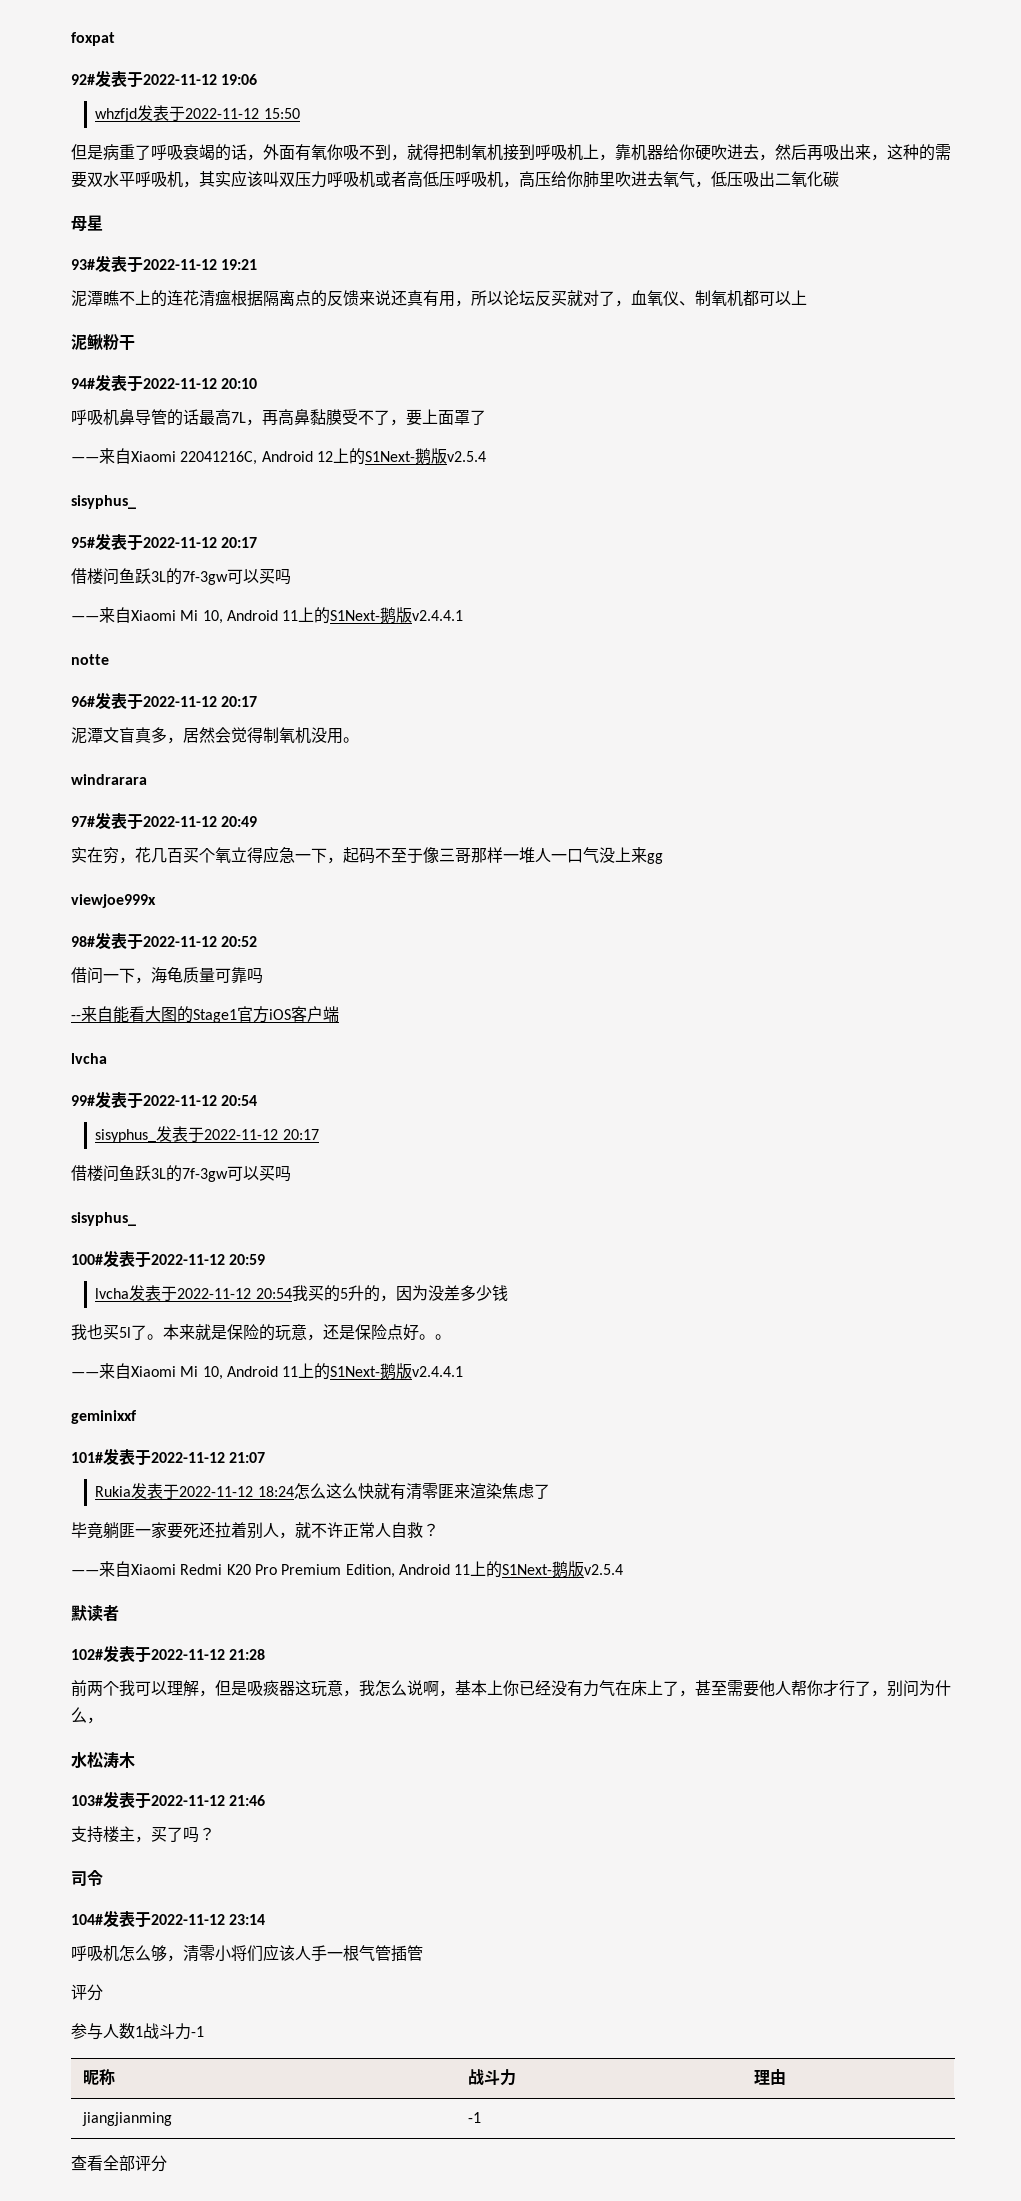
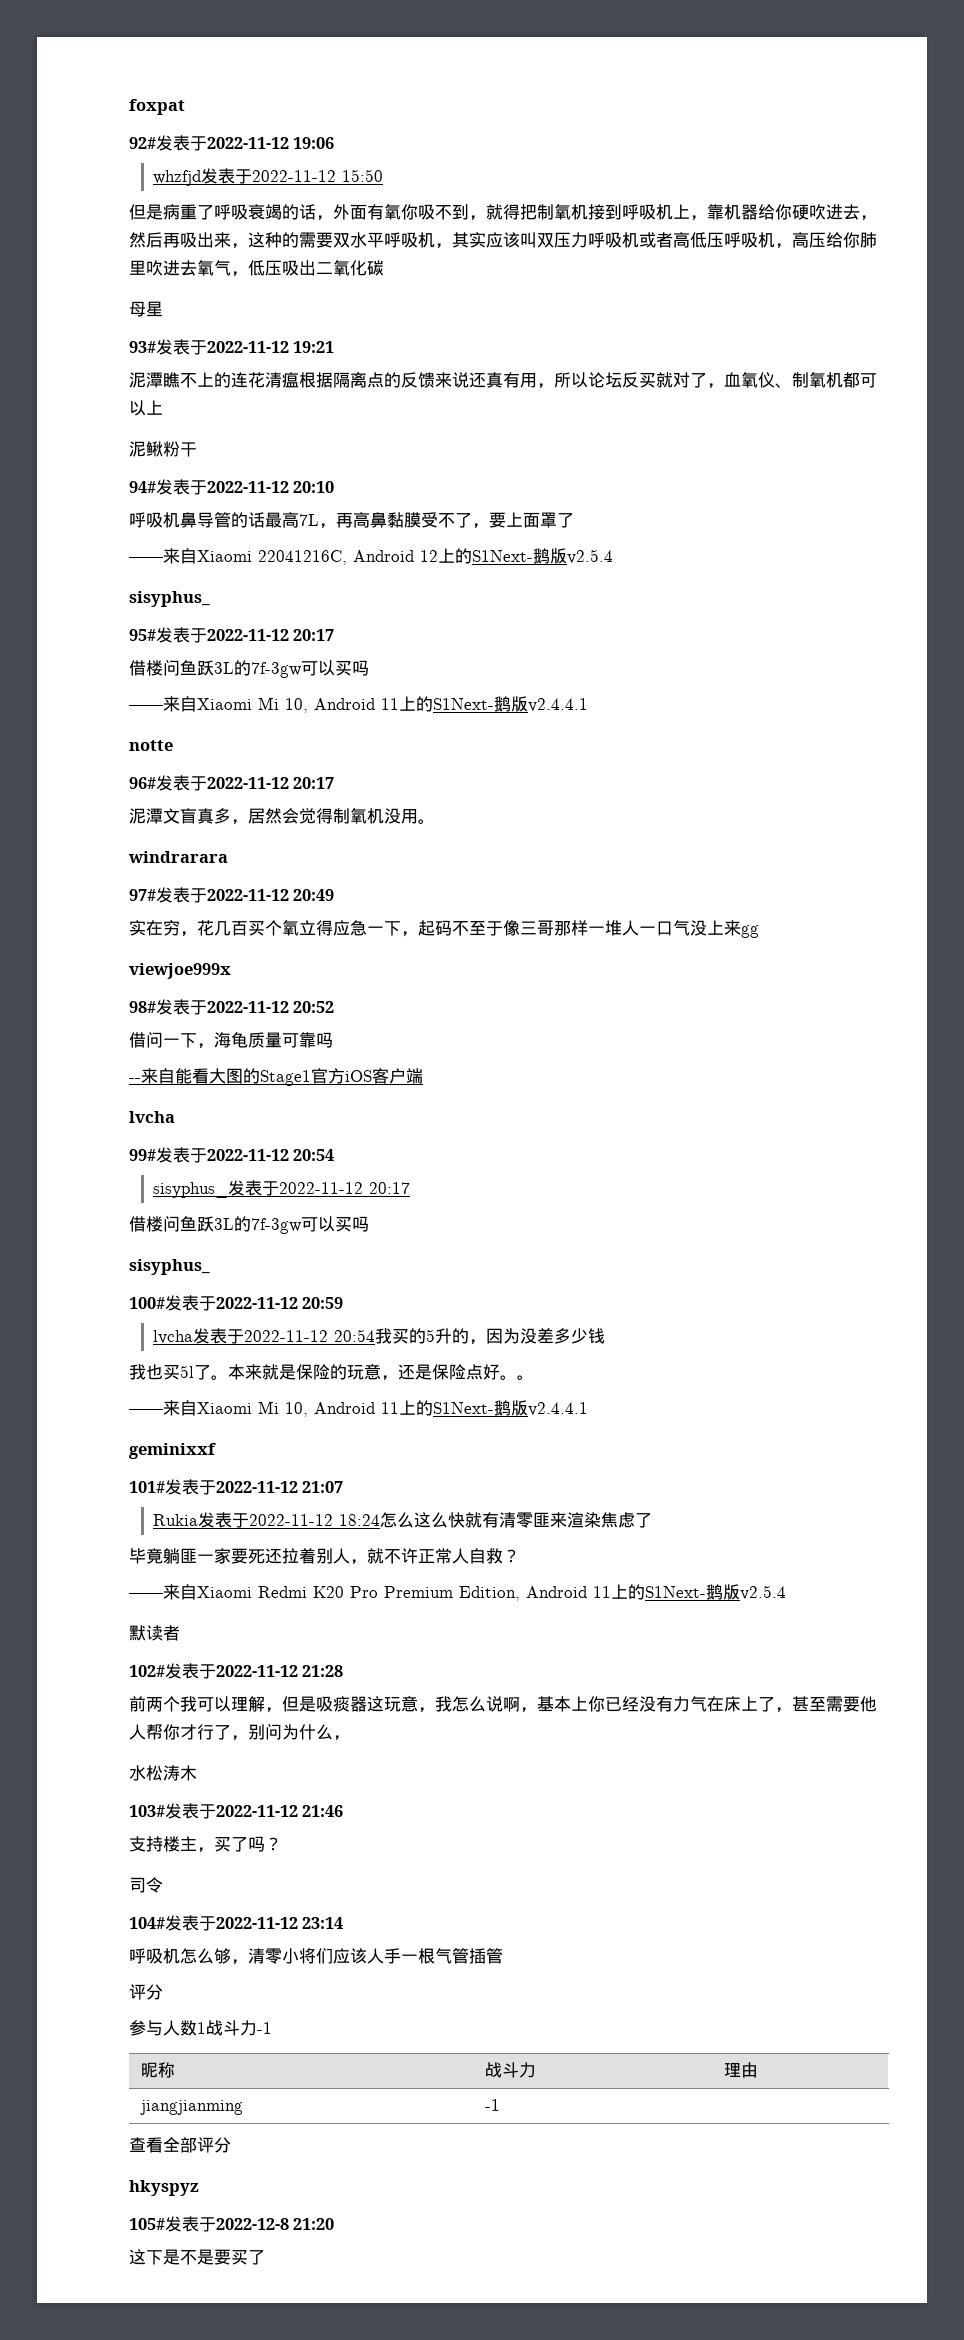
+ hkyspyz
+ 105#发表于2022-12-8 21:20
+ 这下是不是要买了

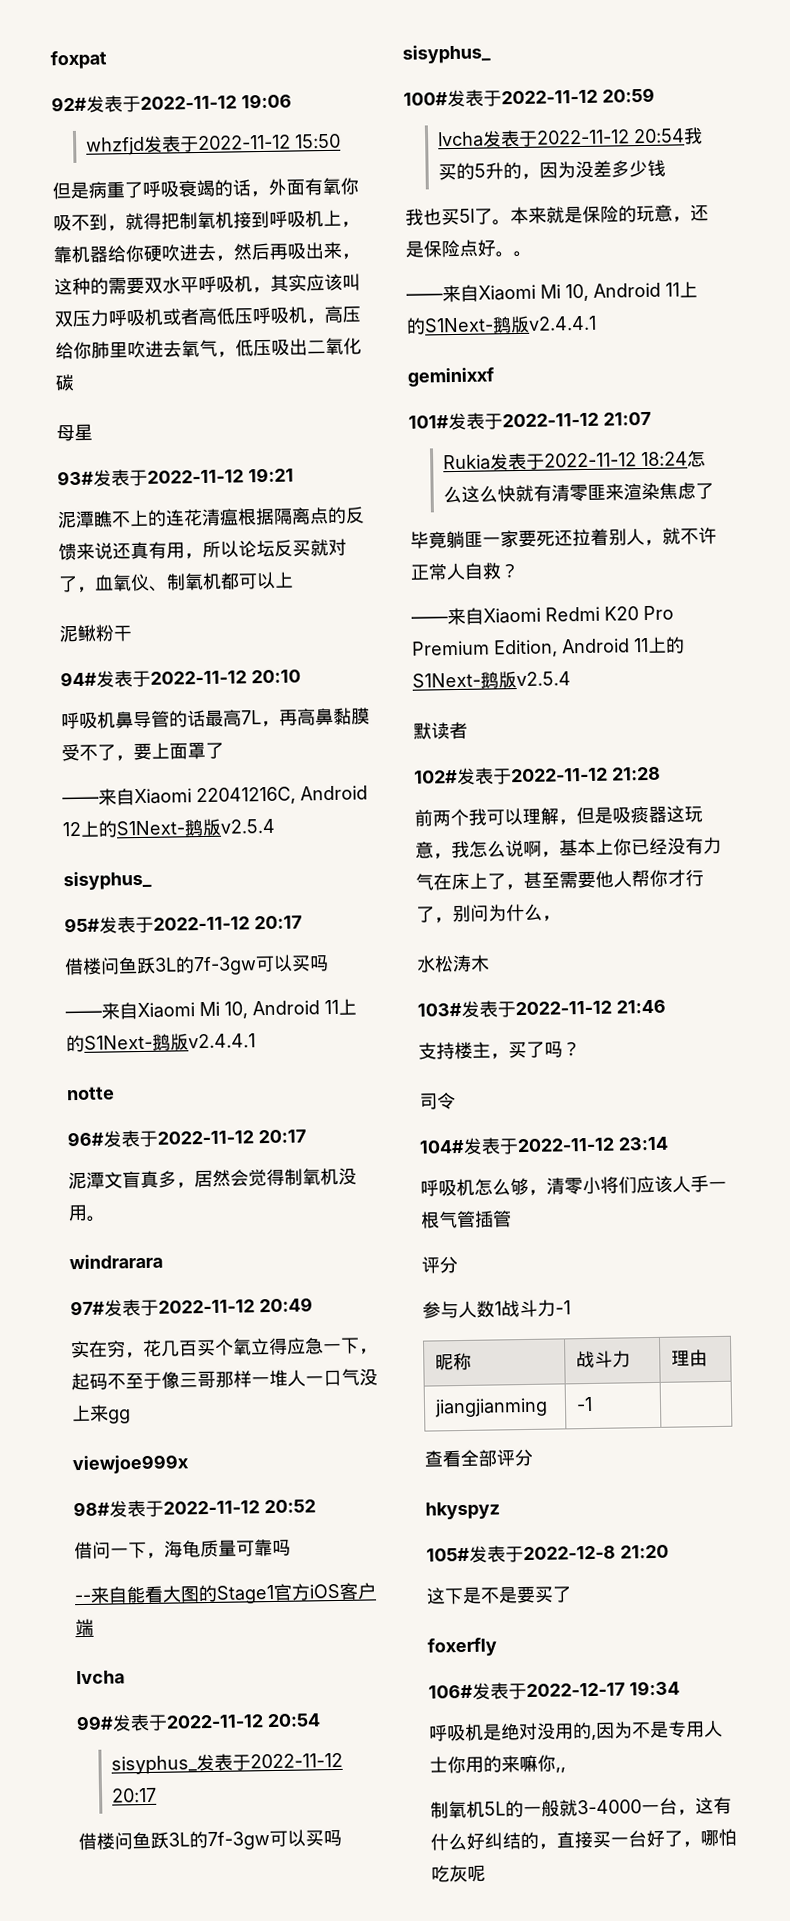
+ foxerfly
+ 106#发表于2022-12-17 19:34
+ 呼吸机是绝对没用的,因为不是专用人士你用的来嘛你,,
+ 制氧机5L的一般就3-4000一台，这有什么好纠结的，直接买一台好了，哪怕吃灰呢

